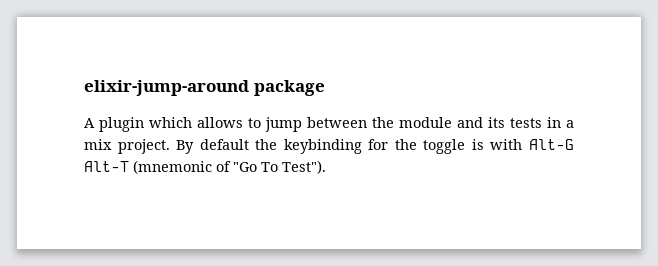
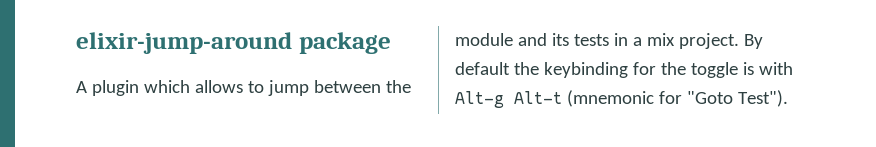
- By default the keybinding for the toggle is with Alt-G Alt-T (mnemonic of "Go To Test").
+ By default the keybinding for the toggle is with Alt-g Alt-t (mnemonic for "Goto Test").

